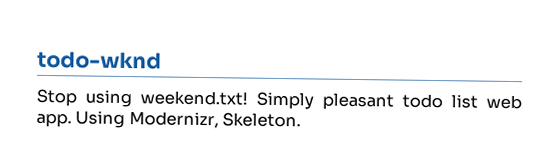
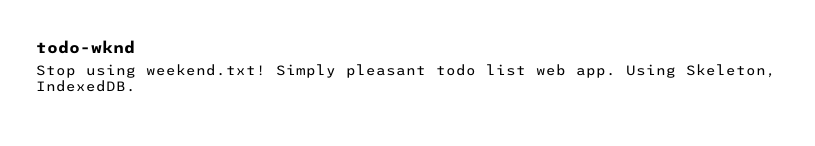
- Using Modernizr, Skeleton.
+ Using Skeleton, IndexedDB.

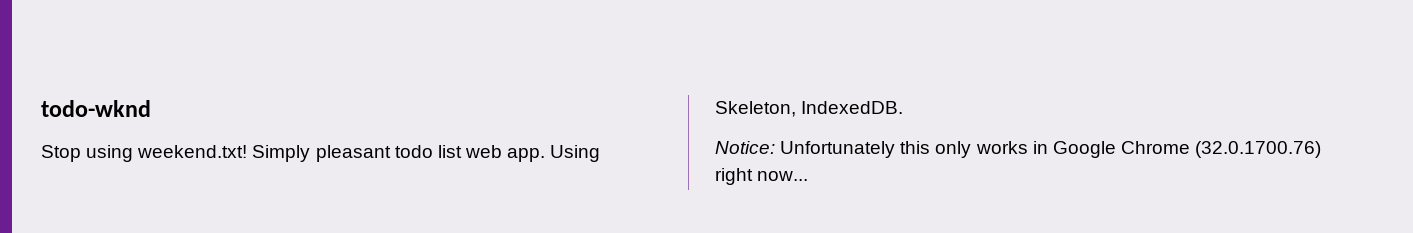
+ Notice: Unfortunately this only works in Google Chrome (32.0.1700.76) right now...

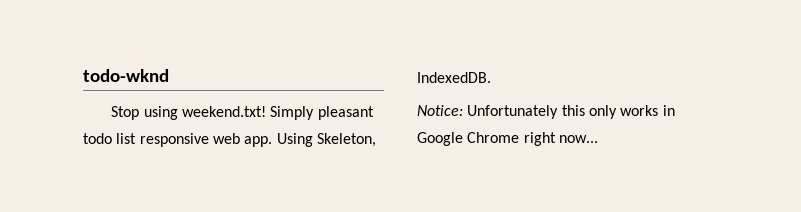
- Simply pleasant todo list web app.
+ Simply pleasant todo list responsive web app.
- Notice: Unfortunately this only works in Google Chrome (32.0.1700.76) right now...
+ Notice: Unfortunately this only works in Google Chrome right now...

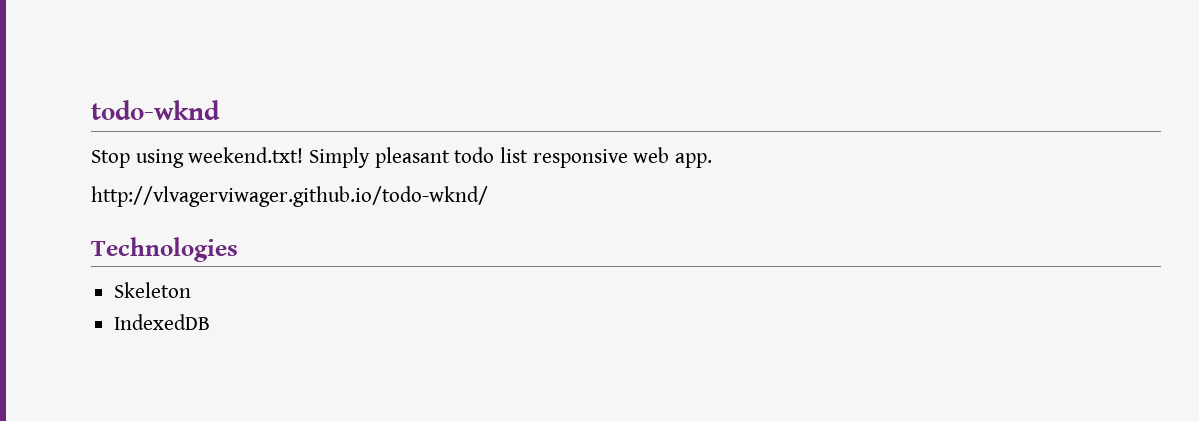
- Simply pleasant todo list responsive web app. Using Skeleton, IndexedDB.
- Notice: Unfortunately this only works in Google Chrome right now...
+ Simply pleasant todo list responsive web app.
+ http://vlvagerviwager.github.io/todo-wknd/
+ Technologies
+ Skeleton
+ IndexedDB

